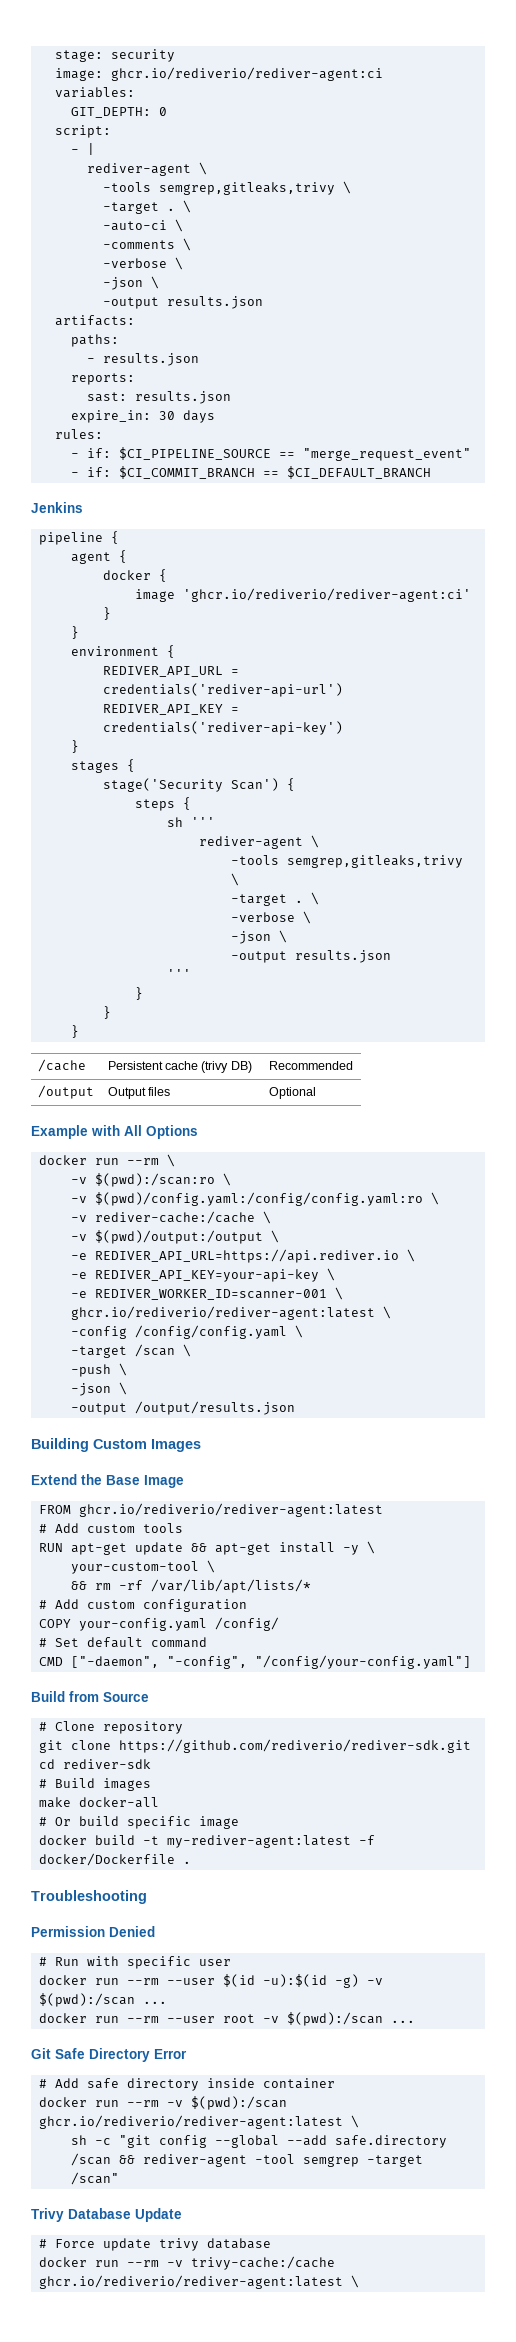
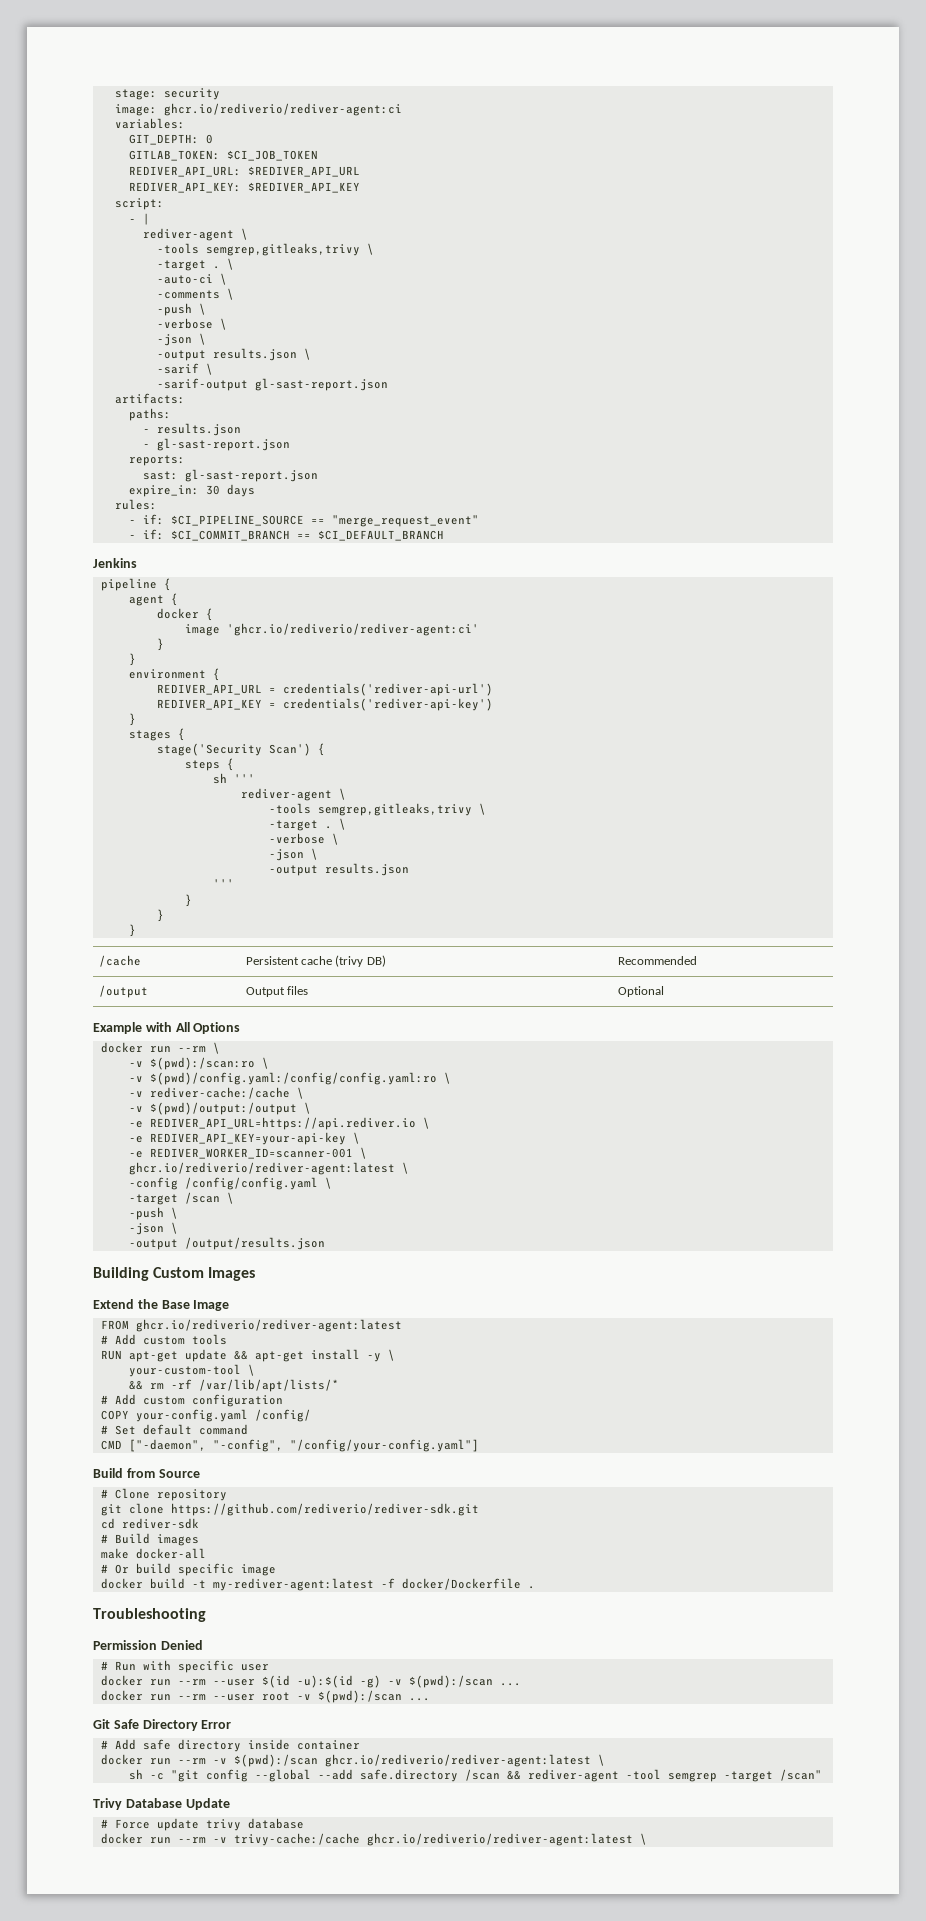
+ GITLAB_TOKEN: $CI_JOB_TOKEN
+ REDIVER_API_URL: $REDIVER_API_URL
+ REDIVER_API_KEY: $REDIVER_API_KEY
  -comments \
+ -push \
  -verbose \
  -json \
- -output results.json
+ -output results.json \
+ -sarif \
+ -sarif-output gl-sast-report.json
+ - gl-sast-report.json
- sast: results.json
+ sast: gl-sast-report.json

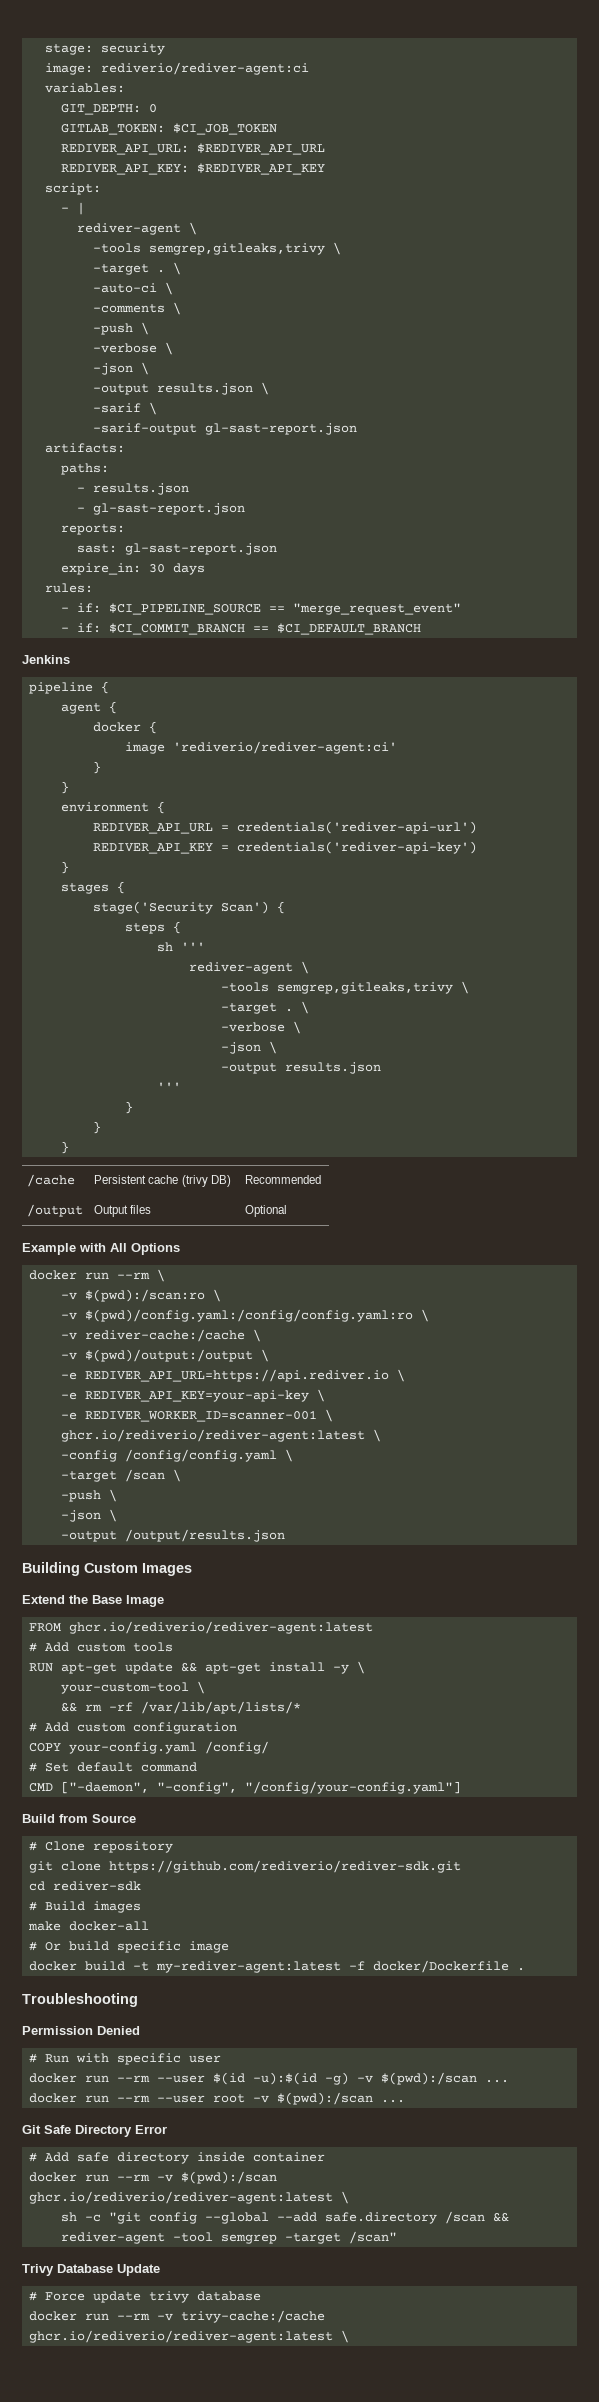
- image: ghcr.io/rediverio/rediver-agent:ci
+ image: rediverio/rediver-agent:ci
- image 'ghcr.io/rediverio/rediver-agent:ci'
+ image 'rediverio/rediver-agent:ci'

